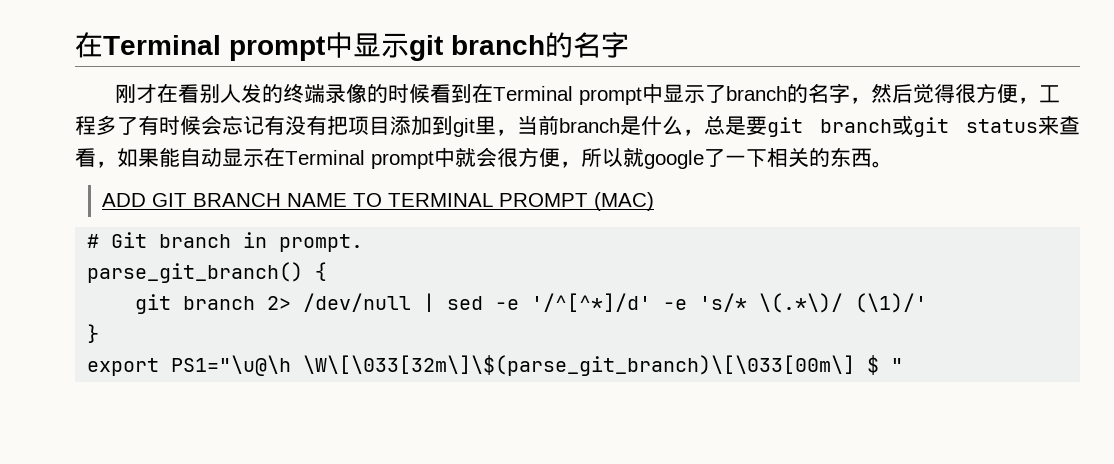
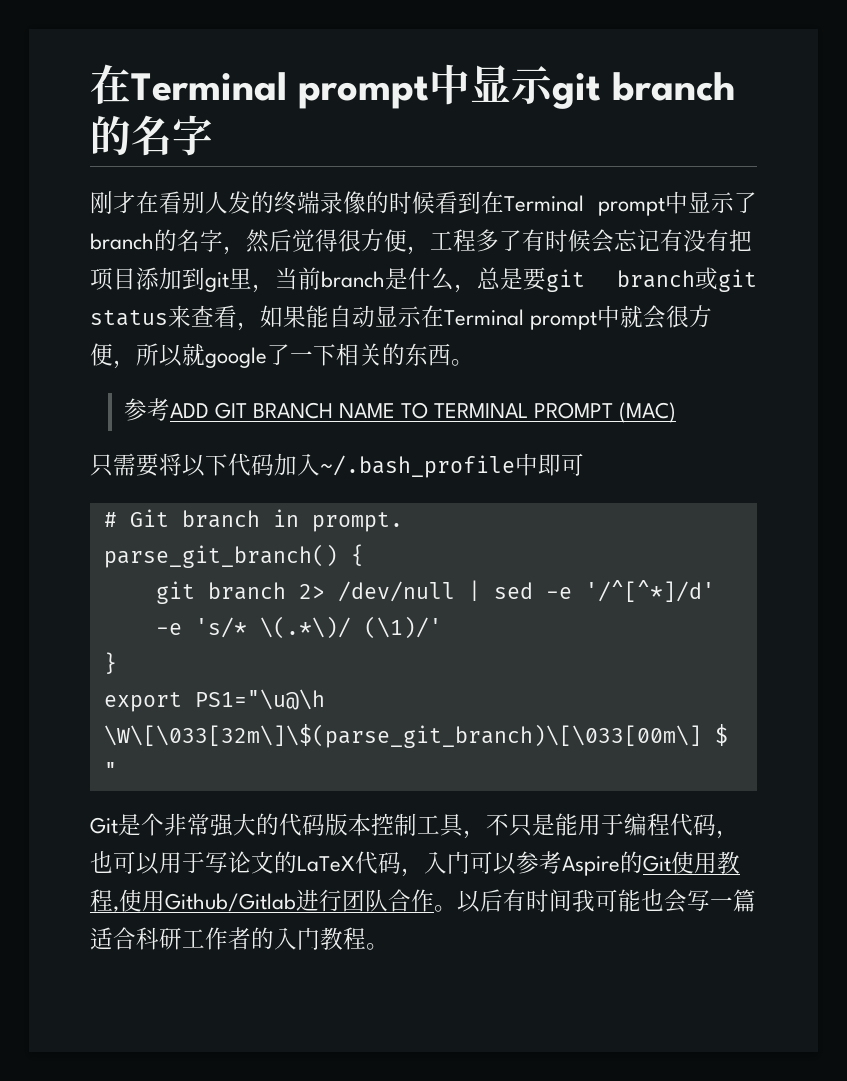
- ADD GIT BRANCH NAME TO TERMINAL PROMPT (MAC)
+ 参考ADD GIT BRANCH NAME TO TERMINAL PROMPT (MAC)
+ 只需要将以下代码加入~/.bash_profile中即可
+ Git是个非常强大的代码版本控制工具，不只是能用于编程代码，也可以用于写论文的LaTeX代码，入门可以参考Aspire的Git使用教程,使用Github/Gitlab进行团队合作。以后有时间我可能也会写一篇适合科研工作者的入门教程。

